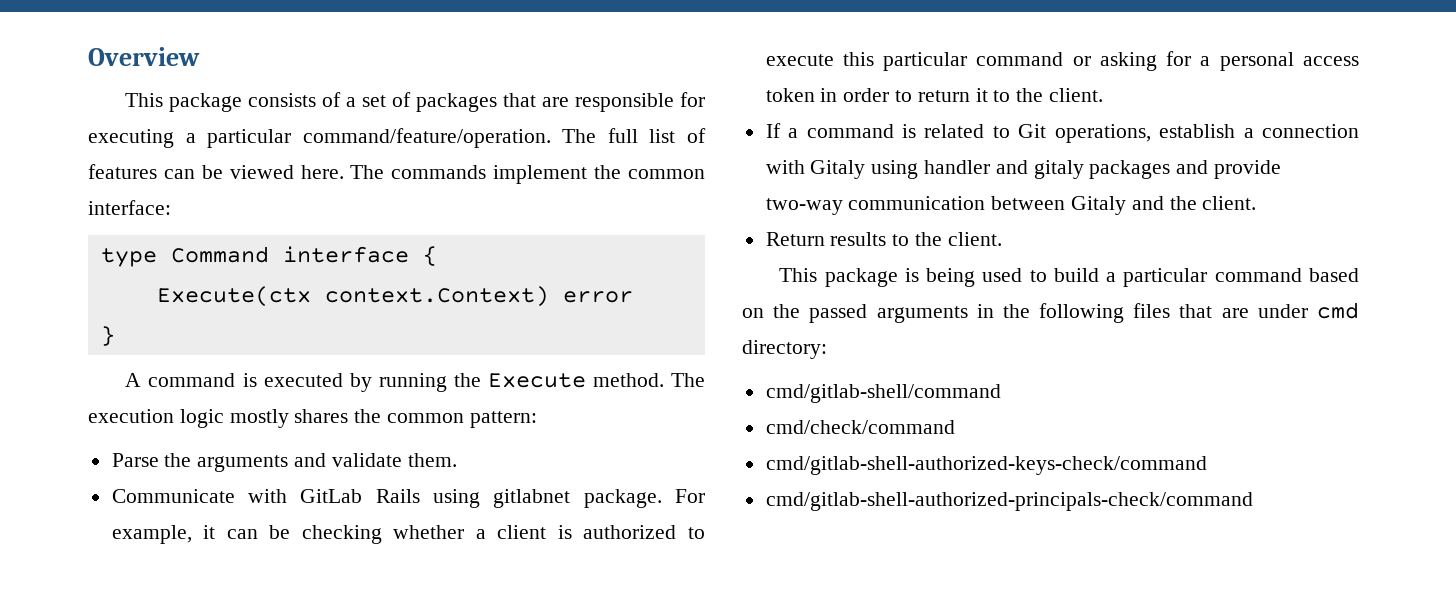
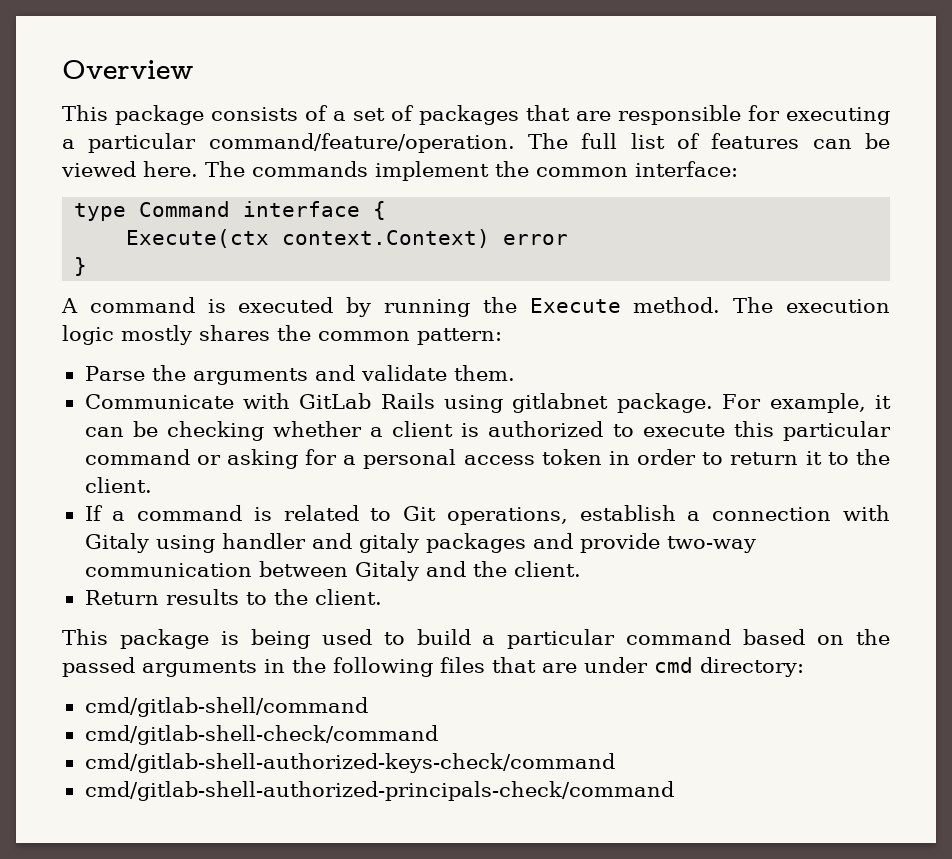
- cmd/check/command
+ cmd/gitlab-shell-check/command

